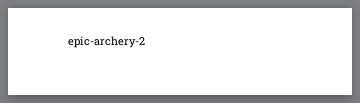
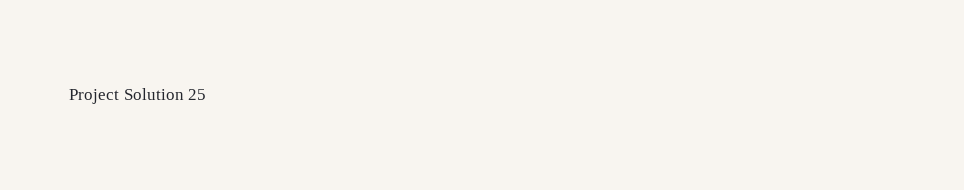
- epic-archery-2
+ Project Solution 25

